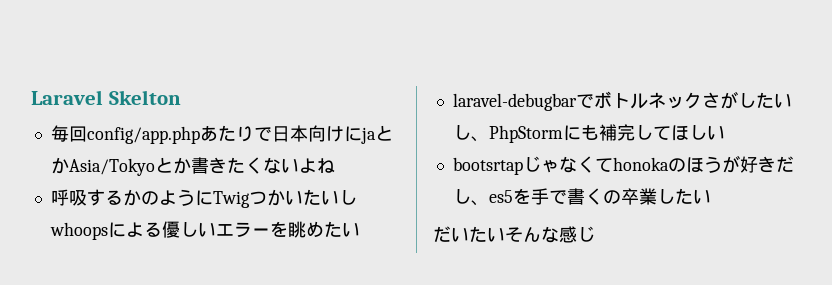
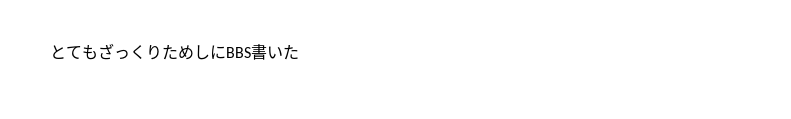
- Laravel Skelton
- 毎回config/app.phpあたりで日本向けにjaとかAsia/Tokyoとか書きたくないよね
- 呼吸するかのようにTwigつかいたいしwhoopsによる優しいエラーを眺めたい
- laravel-debugbarでボトルネックさがしたいし、PhpStormにも補完してほしい
- bootsrtapじゃなくてhonokaのほうが好きだし、es5を手で書くの卒業したい
- だいたいそんな感じ
+ とてもざっくりためしにBBS書いた

